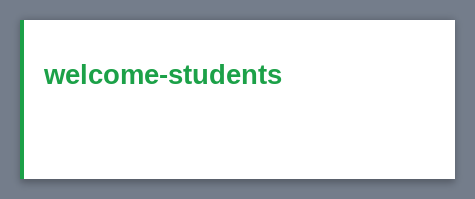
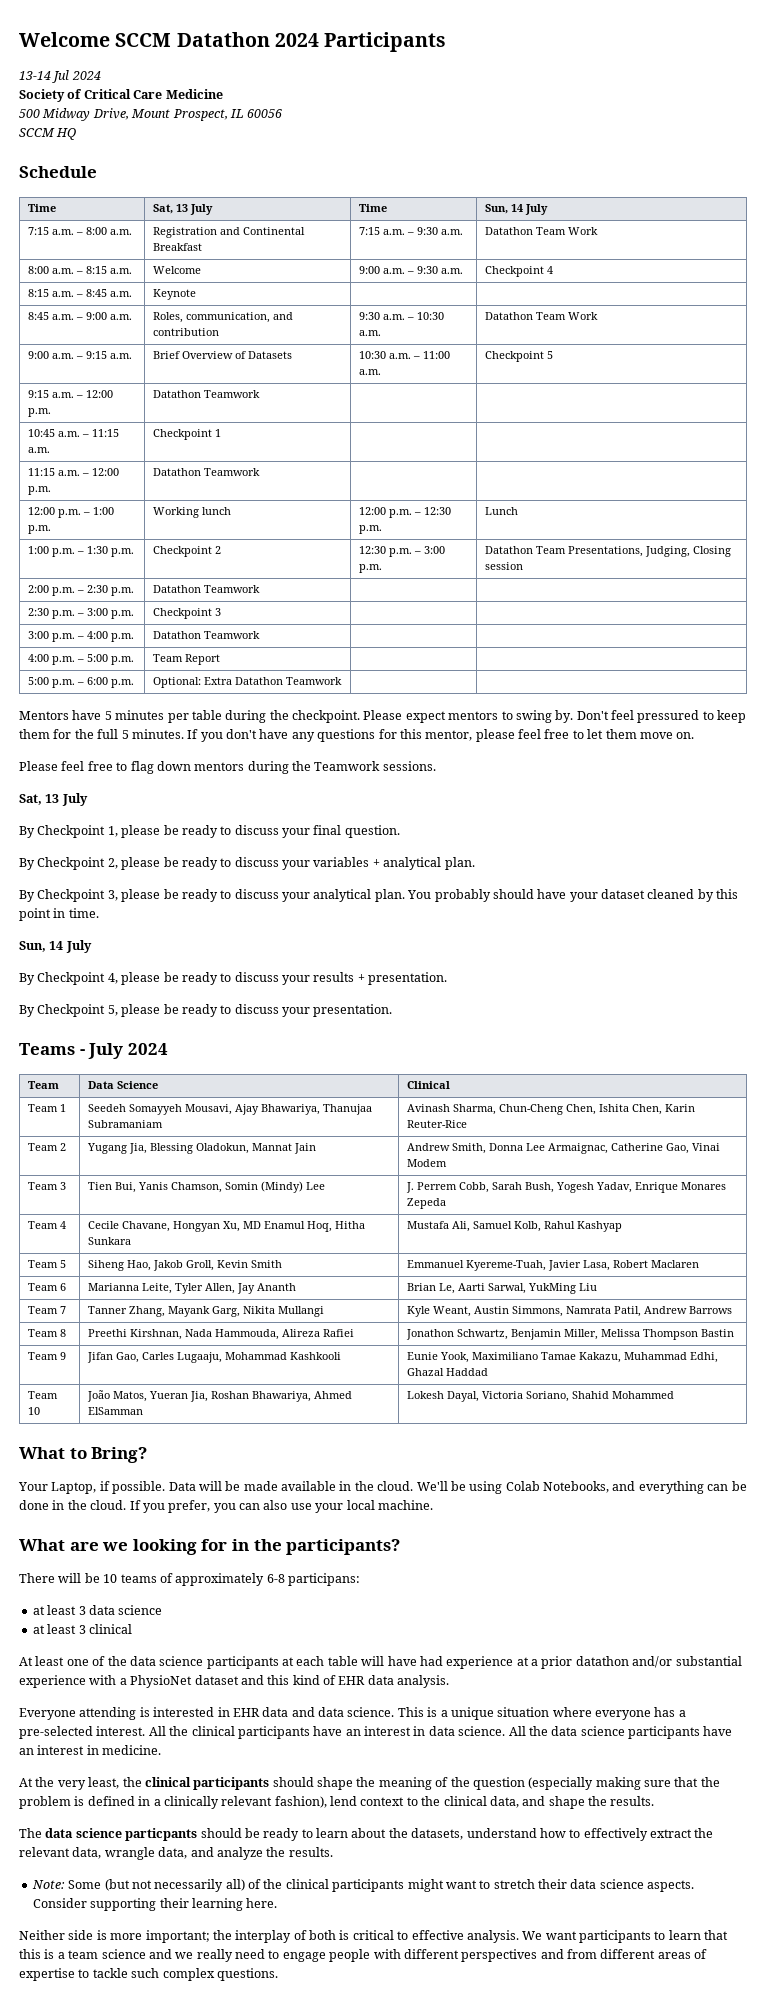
- welcome-students
+ Welcome SCCM Datathon 2024 Participants
+ 13-14 Jul 2024
+ Society of Critical Care Medicine
+ 500 Midway Drive, Mount Prospect, IL 60056
+ SCCM HQ
+ Schedule
+ Time | Sat, 13 July | Time | Sun, 14 July
+ 7:15 a.m. – 8:00 a.m. | Registration and Continental Breakfast | 7:15 a.m. – 9:30 a.m. | Datathon Team Work
+ 8:00 a.m. – 8:15 a.m. | Welcome | 9:00 a.m. – 9:30 a.m. | Checkpoint 4
+ 8:15 a.m. – 8:45 a.m. | Keynote | |
+ 8:45 a.m. – 9:00 a.m. | Roles, communication, and contribution | 9:30 a.m. – 10:30 a.m. | Datathon Team Work
+ 9:00 a.m. – 9:15 a.m. | Brief Overview of Datasets | 10:30 a.m. – 11:00 a.m. | Checkpoint 5
+ 9:15 a.m. – 12:00 p.m. | Datathon Teamwork | |
+ 10:45 a.m. – 11:15 a.m. | Checkpoint 1 | |
+ 11:15 a.m. – 12:00 p.m. | Datathon Teamwork | |
+ 12:00 p.m. – 1:00 p.m. | Working lunch | 12:00 p.m. – 12:30 p.m. | Lunch
+ 1:00 p.m. – 1:30 p.m. | Checkpoint 2 | 12:30 p.m. – 3:00 p.m. | Datathon Team Presentations, Judging, Closing session
+ 2:00 p.m. – 2:30 p.m. | Datathon Teamwork | |
+ 2:30 p.m. – 3:00 p.m. | Checkpoint 3 | |
+ 3:00 p.m. – 4:00 p.m. | Datathon Teamwork | |
+ 4:00 p.m. – 5:00 p.m. | Team Report | |
+ 5:00 p.m. – 6:00 p.m. | Optional: Extra Datathon Teamwork | |
+ Mentors have 5 minutes per table during the checkpoint. Please expect mentors to swing by. Don't feel pressured to keep them for the full 5 minutes. If you don't have any questions for this mentor, please feel free to let them move on.
+ Please feel free to flag down mentors during the Teamwork sessions.
+ Sat, 13 July
+ By Checkpoint 1, please be ready to discuss your final question.
+ By Checkpoint 2, please be ready to discuss your variables + analytical plan.
+ By Checkpoint 3, please be ready to discuss your analytical plan. You probably should have your dataset cleaned by this point in time.
+ Sun, 14 July
+ By Checkpoint 4, please be ready to discuss your results + presentation.
+ By Checkpoint 5, please be ready to discuss your presentation.
+ Teams - July 2024
+ Team | Data Science | Clinical
+ Team 1 | Seedeh Somayyeh Mousavi, Ajay Bhawariya, Thanujaa Subramaniam | Avinash Sharma, Chun-Cheng Chen, Ishita Chen, Karin Reuter-Rice
+ Team 2 | Yugang Jia, Blessing Oladokun, Mannat Jain | Andrew Smith, Donna Lee Armaignac, Catherine Gao, Vinai Modem
+ Team 3 | Tien Bui, Yanis Chamson, Somin (Mindy) Lee | J. Perrem Cobb, Sarah Bush, Yogesh Yadav, Enrique Monares Zepeda
+ Team 4 | Cecile Chavane, Hongyan Xu, MD Enamul Hoq, Hitha Sunkara | Mustafa Ali, Samuel Kolb, Rahul Kashyap
+ Team 5 | Siheng Hao, Jakob Groll, Kevin Smith | Emmanuel Kyereme-Tuah, Javier Lasa, Robert Maclaren
+ Team 6 | Marianna Leite, Tyler Allen, Jay Ananth | Brian Le, Aarti Sarwal, YukMing Liu
+ Team 7 | Tanner Zhang, Mayank Garg, Nikita Mullangi | Kyle Weant, Austin Simmons, Namrata Patil, Andrew Barrows
+ Team 8 | Preethi Kirshnan, Nada Hammouda, Alireza Rafiei | Jonathon Schwartz, Benjamin Miller, Melissa Thompson Bastin
+ Team 9 | Jifan Gao, Carles Lugaaju, Mohammad Kashkooli | Eunie Yook, Maximiliano Tamae Kakazu, Muhammad Edhi, Ghazal Haddad
+ Team 10 | João Matos, Yueran Jia, Roshan Bhawariya, Ahmed ElSamman | Lokesh Dayal, Victoria Soriano, Shahid Mohammed
+ What to Bring?
+ Your Laptop, if possible. Data will be made available in the cloud. We'll be using Colab Notebooks, and everything can be done in the cloud. If you prefer, you can also use your local machine.
+ What are we looking for in the participants?
+ There will be 10 teams of approximately 6-8 participans:
+ at least 3 data science
+ at least 3 clinical
+ At least one of the data science participants at each table will have had experience at a prior datathon and/or substantial experience with a PhysioNet dataset and this kind of EHR data analysis.
+ Everyone attending is interested in EHR data and data science. This is a unique situation where everyone has a pre-selected interest. All the clinical participants have an interest in data science. All the data science participants have an interest in medicine.
+ At the very least, the clinical participants should shape the meaning of the question (especially making sure that the problem is defined in a clinically relevant fashion), lend context to the clinical data, and shape the results.
+ The data science particpants should be ready to learn about the datasets, understand how to effectively extract the relevant data, wrangle data, and analyze the results.
+ Note: Some (but not necessarily all) of the clinical participants might want to stretch their data science aspects. Consider supporting their learning here.
+ Neither side is more important; the interplay of both is critical to effective analysis. We want participants to learn that this is a team science and we really need to engage people with different perspectives and from different areas of expertise to tackle such complex questions.

